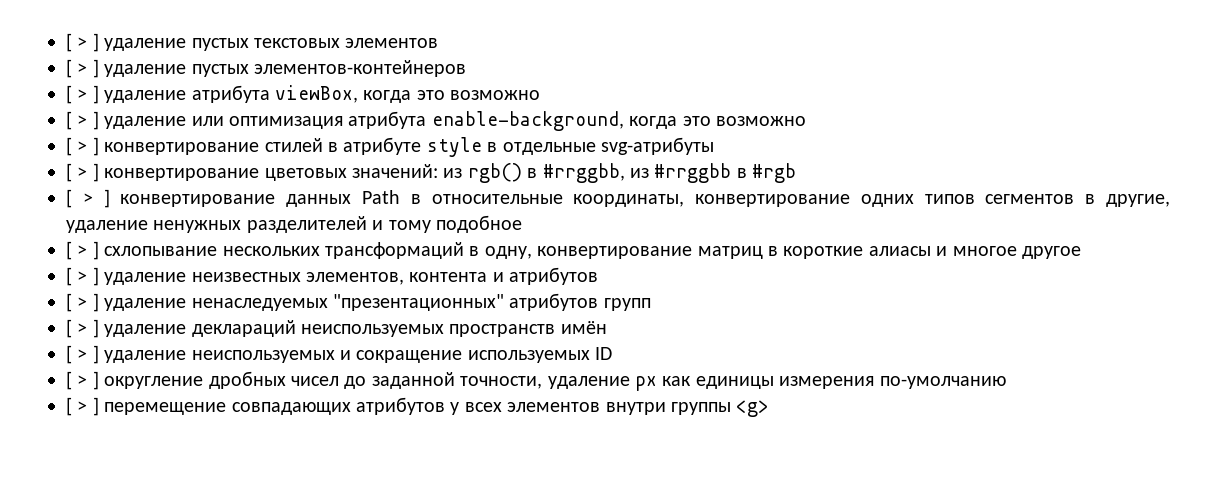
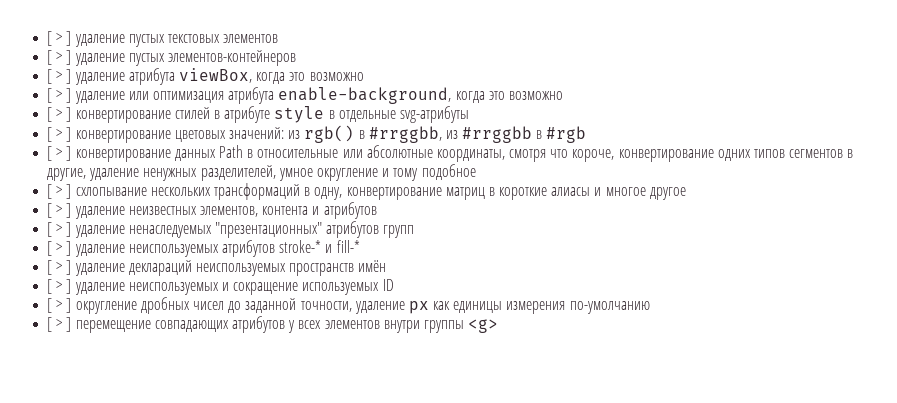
- [ > ] конвертирование данных Path в относительные координаты, конвертирование одних типов сегментов в другие, удаление ненужных разделителей и тому подобное
+ [ > ] конвертирование данных Path в относительные или абсолютные координаты, смотря что короче, конвертирование одних типов сегментов в другие, удаление ненужных разделителей, умное округление и тому подобное
+ [ > ] удаление неиспользуемых атрибутов stroke-* и fill-*

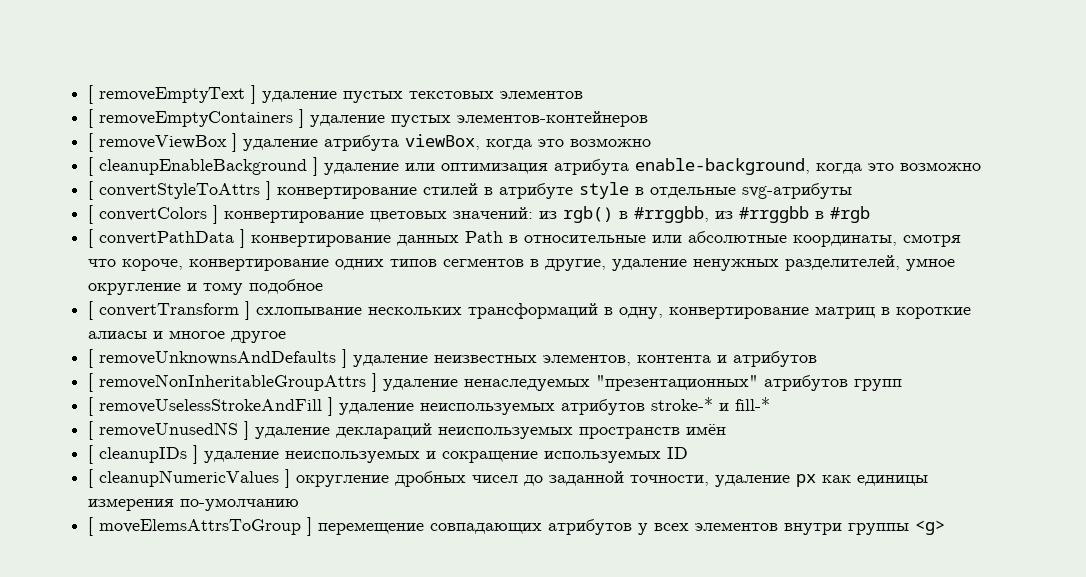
- [ > ] удаление пустых текстовых элементов
+ [ removeEmptyText ] удаление пустых текстовых элементов
- [ > ] удаление пустых элементов-контейнеров
+ [ removeEmptyContainers ] удаление пустых элементов-контейнеров
- [ > ] удаление атрибута viewBox, когда это возможно
+ [ removeViewBox ] удаление атрибута viewBox, когда это возможно
- [ > ] удаление или оптимизация атрибута enable-background, когда это возможно
+ [ cleanupEnableBackground ] удаление или оптимизация атрибута enable-background, когда это возможно
- [ > ] конвертирование стилей в атрибуте style в отдельные svg-атрибуты
+ [ convertStyleToAttrs ] конвертирование стилей в атрибуте style в отдельные svg-атрибуты
- [ > ] конвертирование цветовых значений: из rgb() в #rrggbb, из #rrggbb в #rgb
+ [ convertColors ] конвертирование цветовых значений: из rgb() в #rrggbb, из #rrggbb в #rgb
- [ > ] конвертирование данных Path в относительные или абсолютные координаты, смотря что короче, конвертирование одних типов сегментов в другие, удаление ненужных разделителей, умное округление и тому подобное
+ [ convertPathData ] конвертирование данных Path в относительные или абсолютные координаты, смотря что короче, конвертирование одних типов сегментов в другие, удаление ненужных разделителей, умное округление и тому подобное
- [ > ] схлопывание нескольких трансформаций в одну, конвертирование матриц в короткие алиасы и многое другое
+ [ convertTransform ] схлопывание нескольких трансформаций в одну, конвертирование матриц в короткие алиасы и многое другое
- [ > ] удаление неизвестных элементов, контента и атрибутов
+ [ removeUnknownsAndDefaults ] удаление неизвестных элементов, контента и атрибутов
- [ > ] удаление ненаследуемых "презентационных" атрибутов групп
+ [ removeNonInheritableGroupAttrs ] удаление ненаследуемых "презентационных" атрибутов групп
- [ > ] удаление неиспользуемых атрибутов stroke-* и fill-*
+ [ removeUselessStrokeAndFill ] удаление неиспользуемых атрибутов stroke-* и fill-*
- [ > ] удаление деклараций неиспользуемых пространств имён
+ [ removeUnusedNS ] удаление деклараций неиспользуемых пространств имён
- [ > ] удаление неиспользуемых и сокращение используемых ID
+ [ cleanupIDs ] удаление неиспользуемых и сокращение используемых ID
- [ > ] округление дробных чисел до заданной точности, удаление px как единицы измерения по-умолчанию
+ [ cleanupNumericValues ] округление дробных чисел до заданной точности, удаление px как единицы измерения по-умолчанию
- [ > ] перемещение совпадающих атрибутов у всех элементов внутри группы <g>
+ [ moveElemsAttrsToGroup ] перемещение совпадающих атрибутов у всех элементов внутри группы <g>

